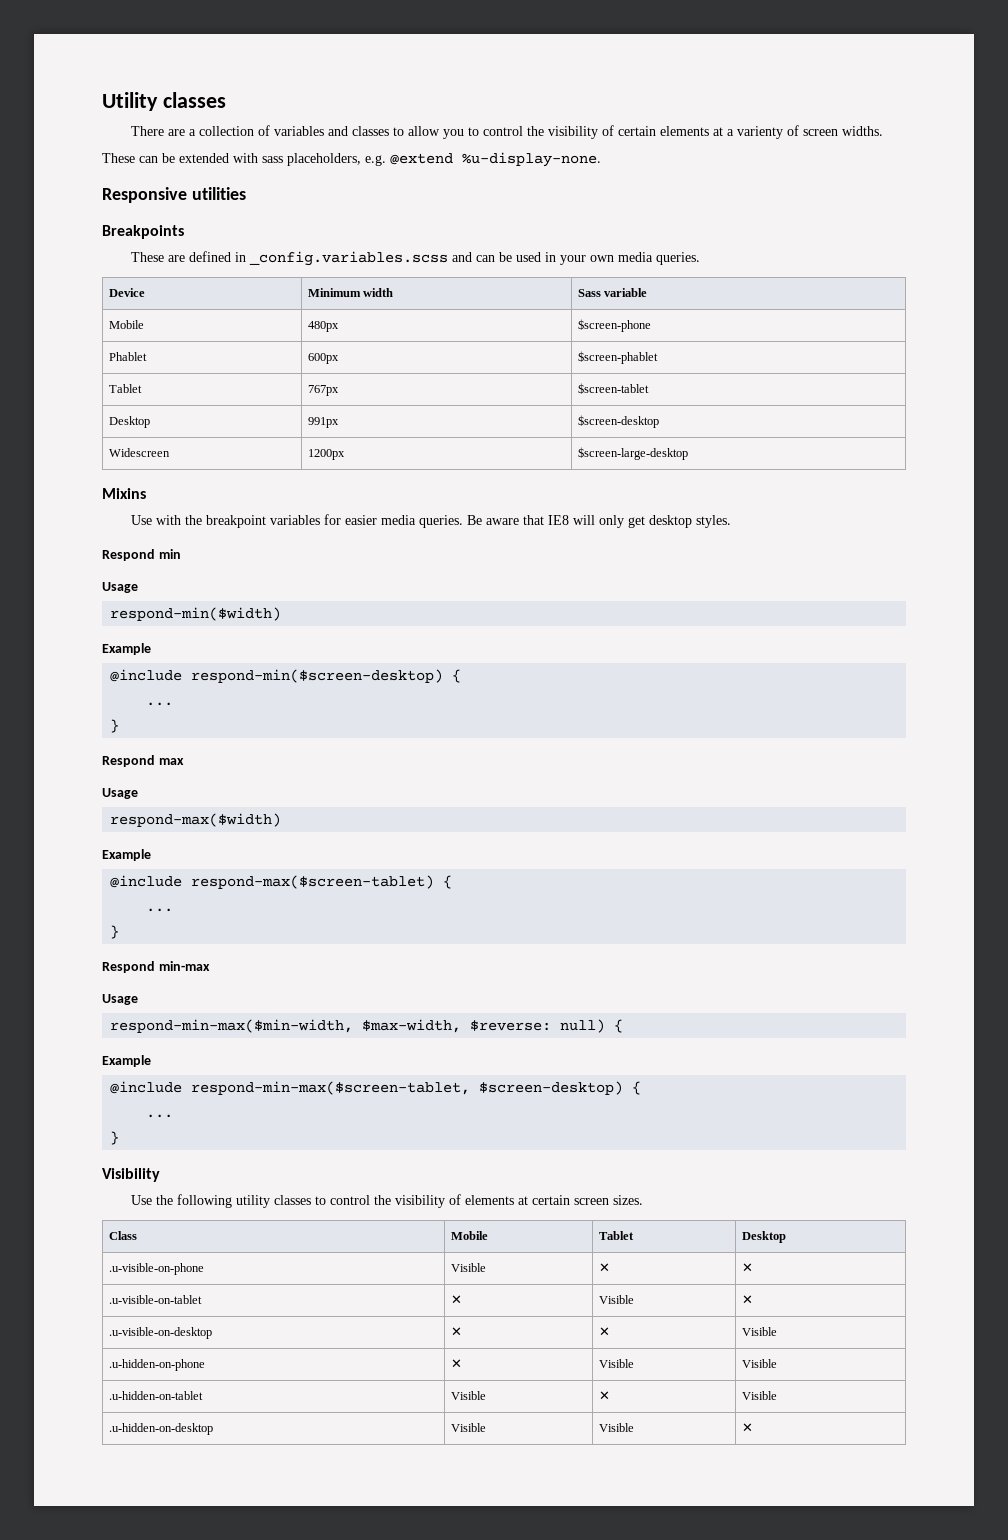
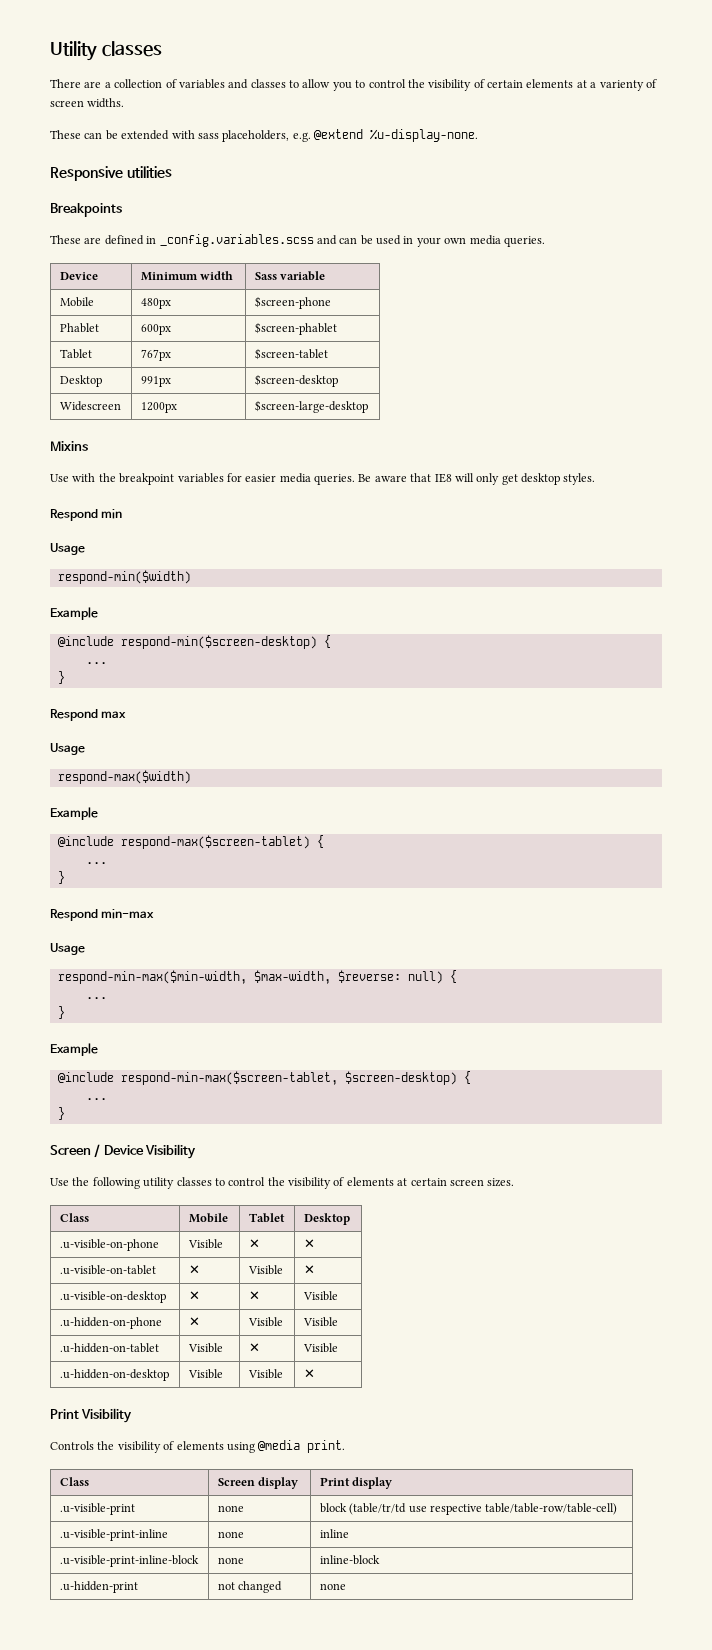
  respond-min-max($min-width, $max-width, $reverse: null) {
+ ...
+ }
- Visibility
+ Screen / Device Visibility
+ Print Visibility
+ Controls the visibility of elements using @media print.
+ Class | Screen display | Print display
+ .u-visible-print | none | block (table/tr/td use respective table/table-row/table-cell)
+ .u-visible-print-inline | none | inline
+ .u-visible-print-inline-block | none | inline-block
+ .u-hidden-print | not changed | none

